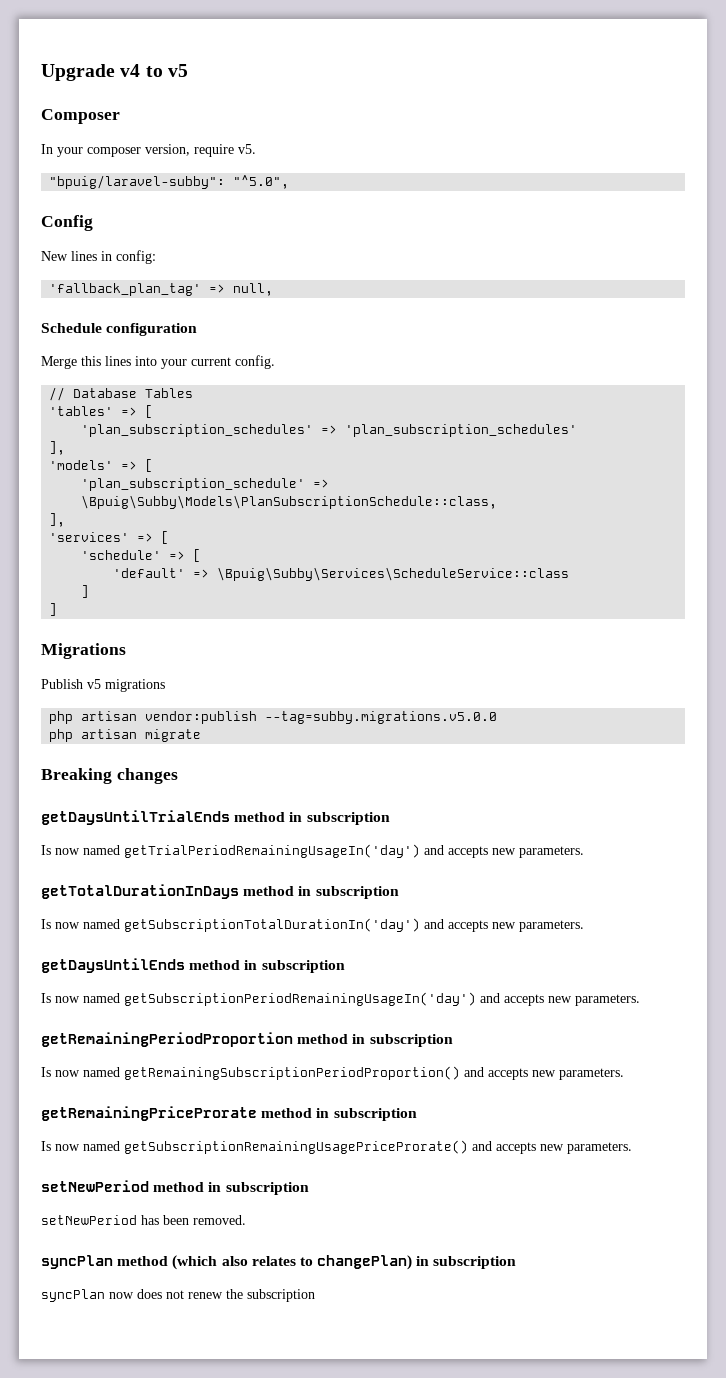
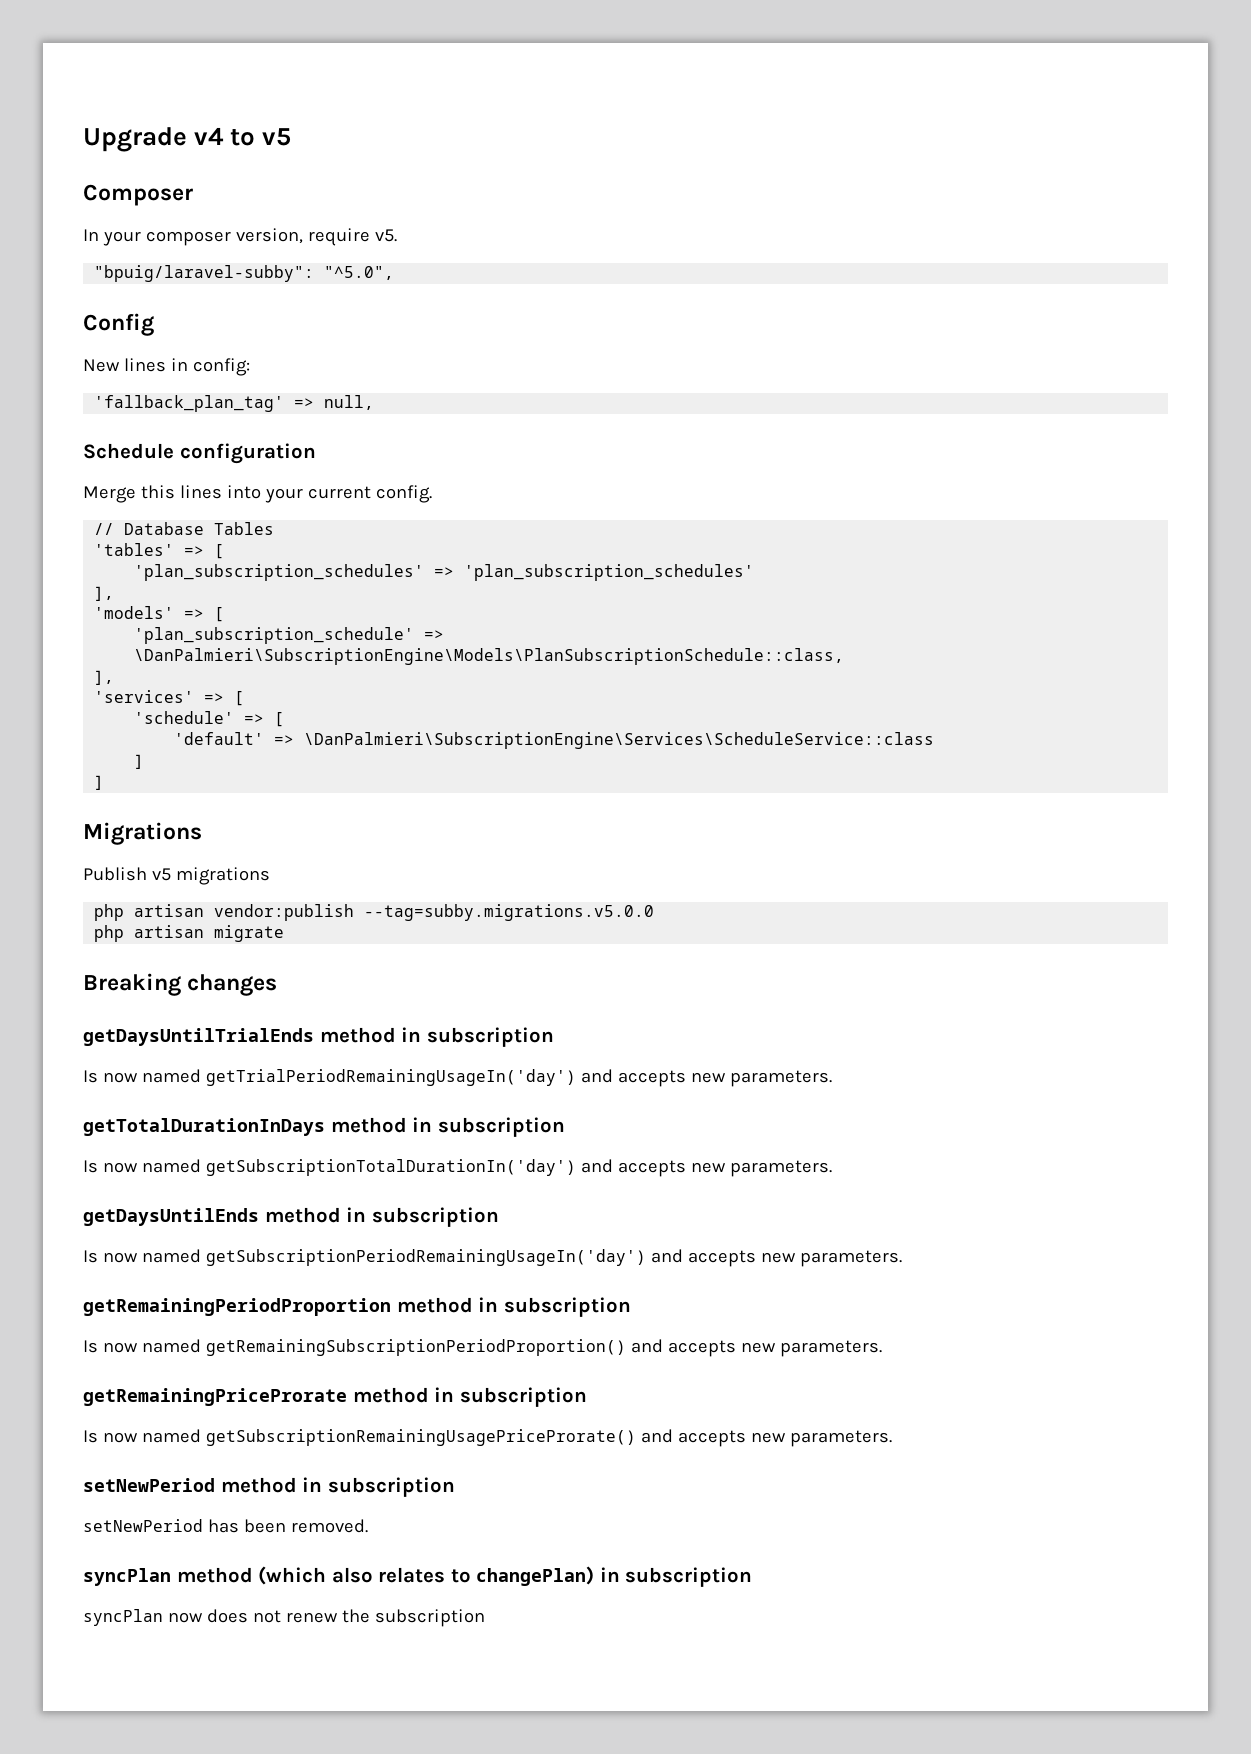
- 'plan_subscription_schedule' => \Bpuig\Subby\Models\PlanSubscriptionSchedule::class,
+ 'plan_subscription_schedule' => \DanPalmieri\SubscriptionEngine\Models\PlanSubscriptionSchedule::class,
- 'default' => \Bpuig\Subby\Services\ScheduleService::class
+ 'default' => \DanPalmieri\SubscriptionEngine\Services\ScheduleService::class

